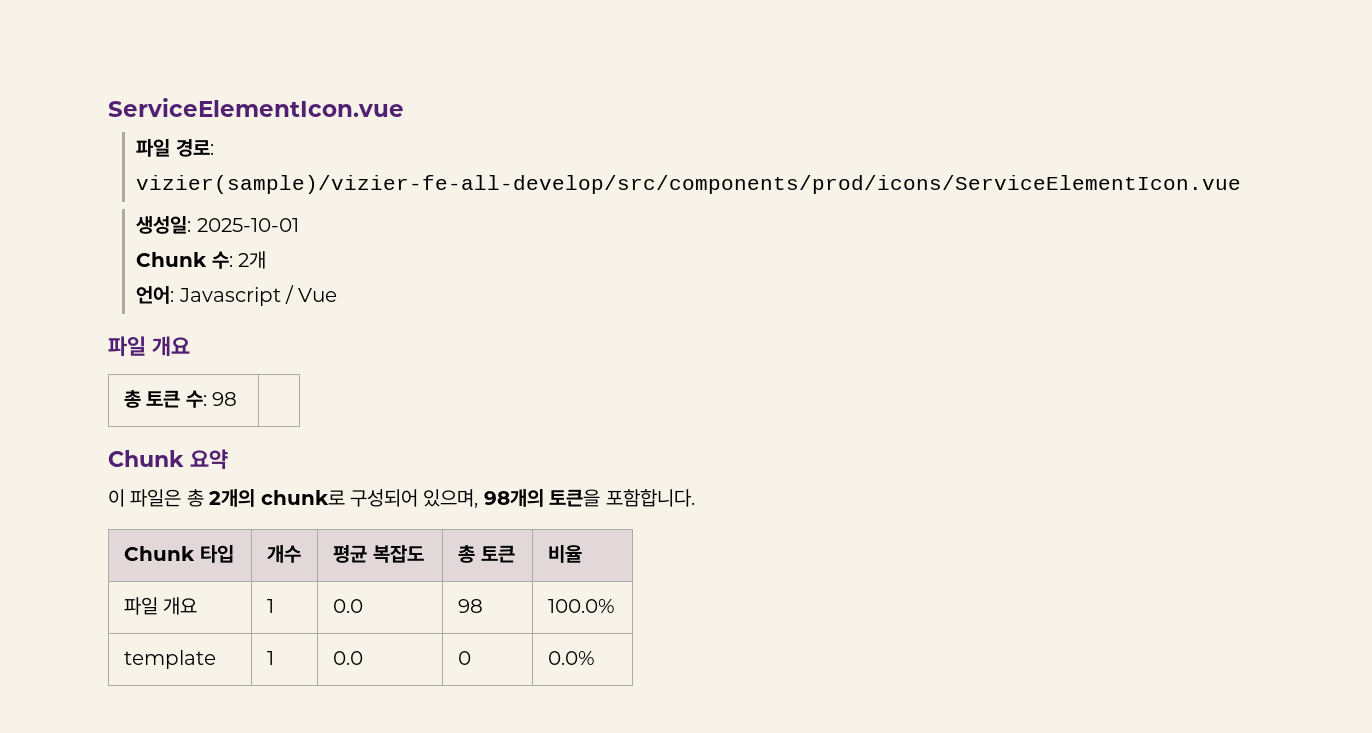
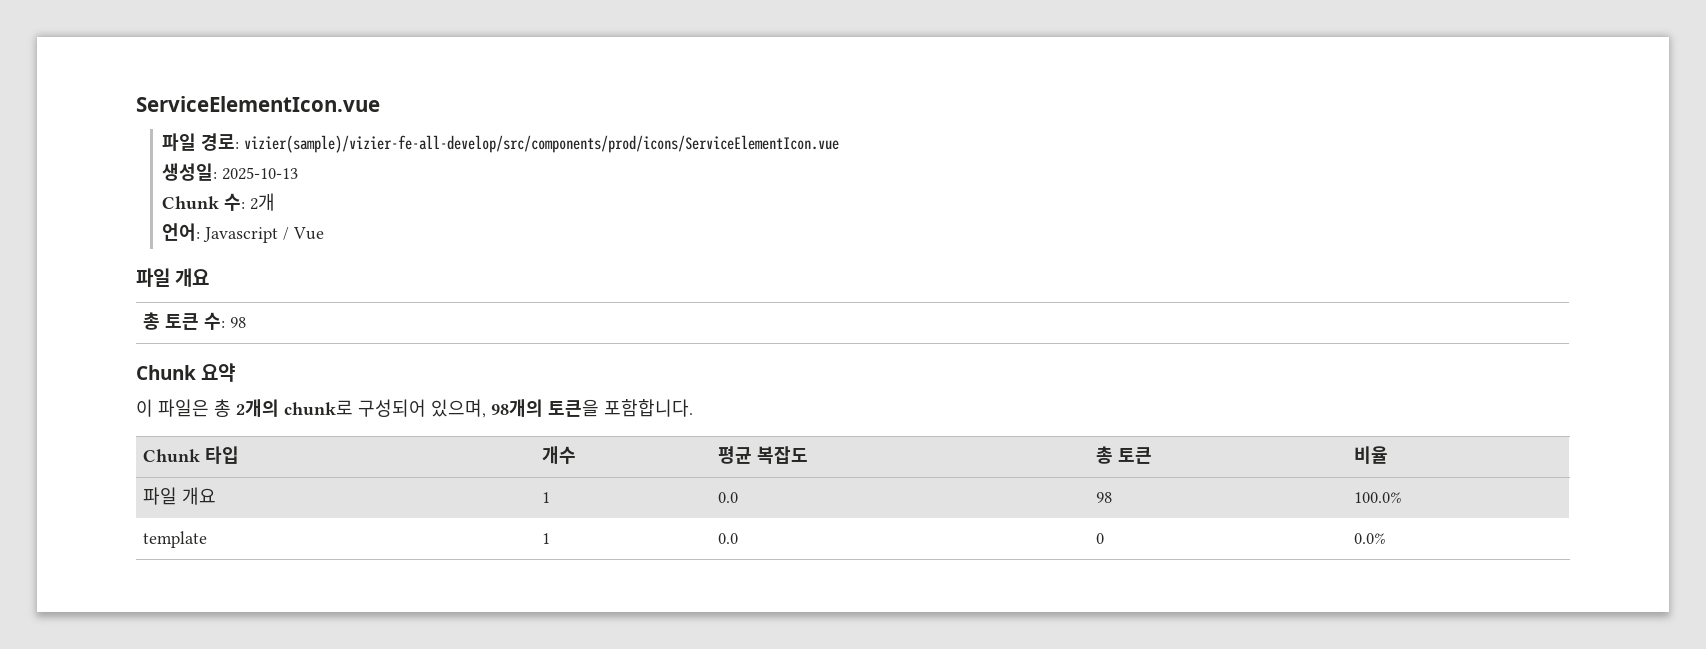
- 생성일: 2025-10-01
+ 생성일: 2025-10-13

